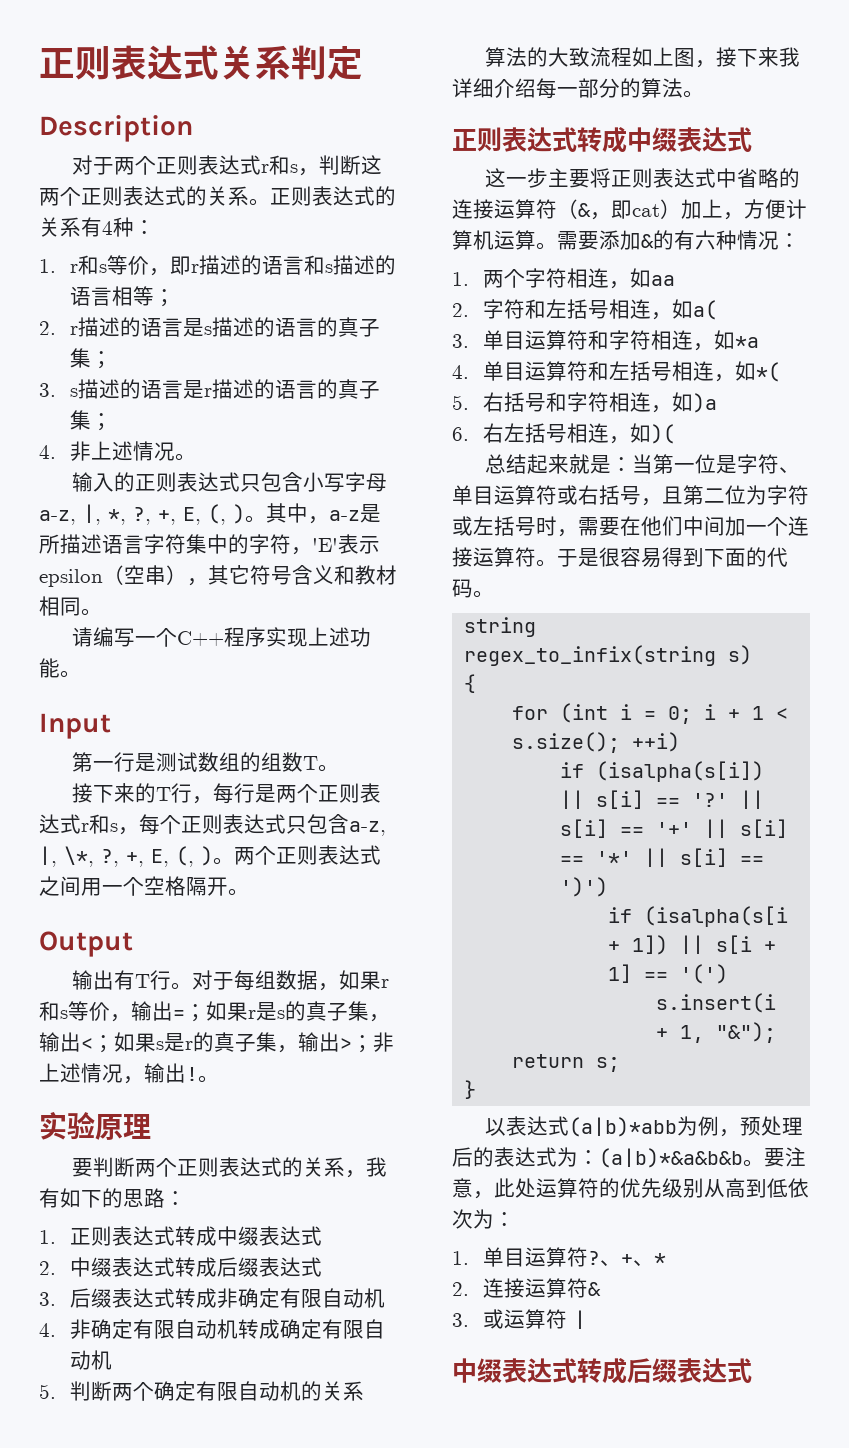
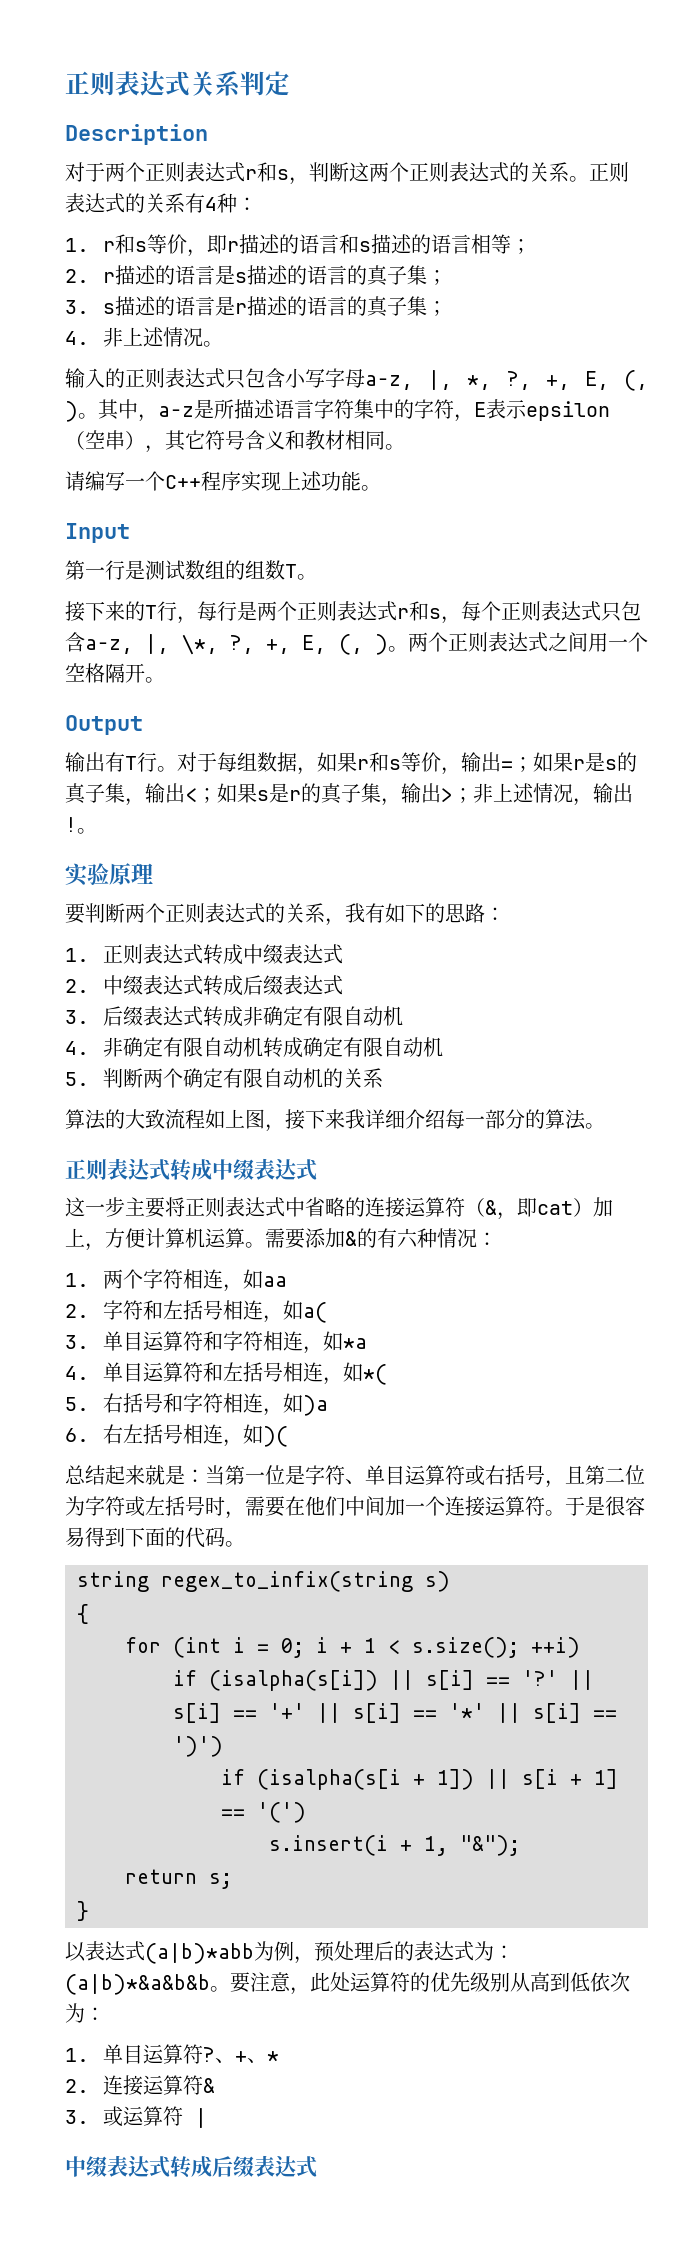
- 其中，a-z是所描述语言字符集中的字符，'E'表示epsilon（空串），其它符号含义和教材相同。
+ 其中，a-z是所描述语言字符集中的字符，E表示epsilon（空串），其它符号含义和教材相同。

